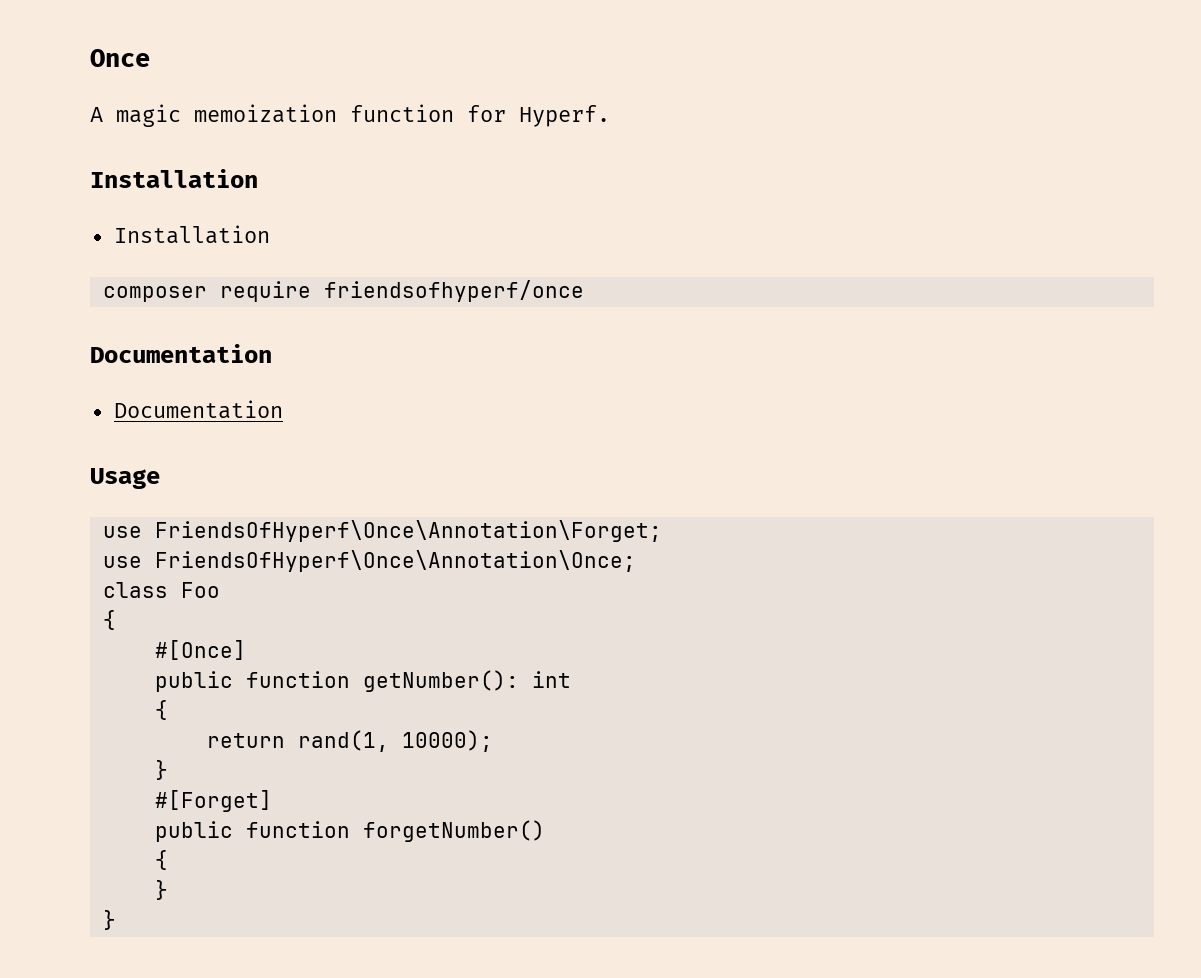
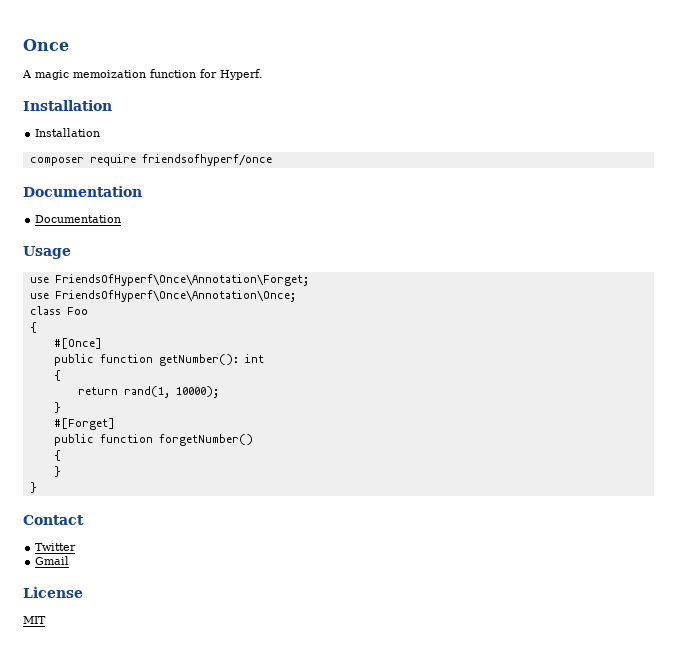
+ Contact
+ Twitter
+ Gmail
+ License
+ MIT

